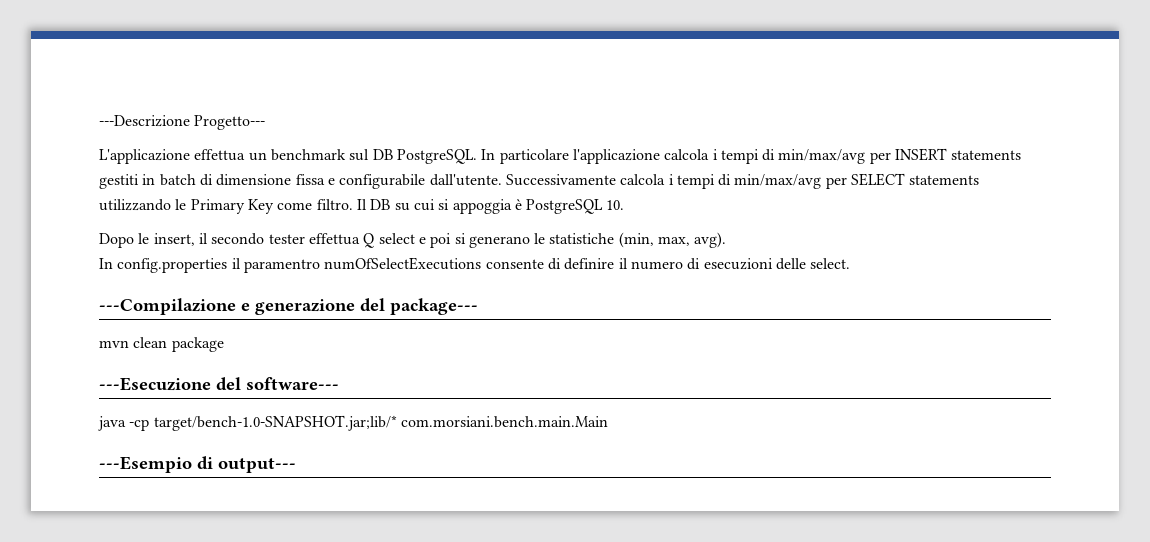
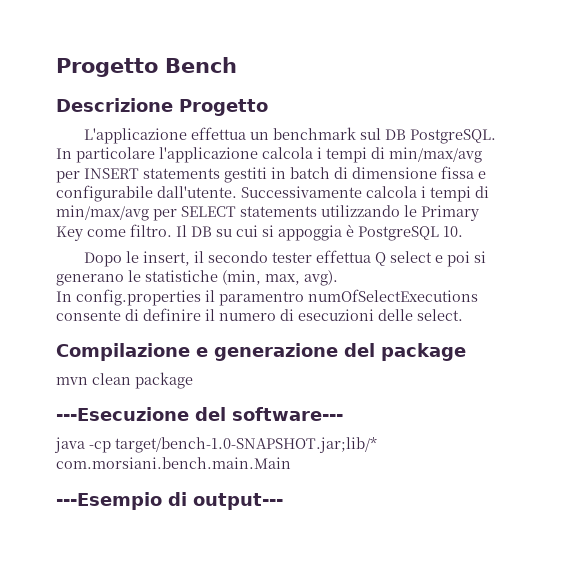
- ---Descrizione Progetto---
+ Progetto Bench
+ Descrizione Progetto
- ---Compilazione e generazione del package---
+ Compilazione e generazione del package

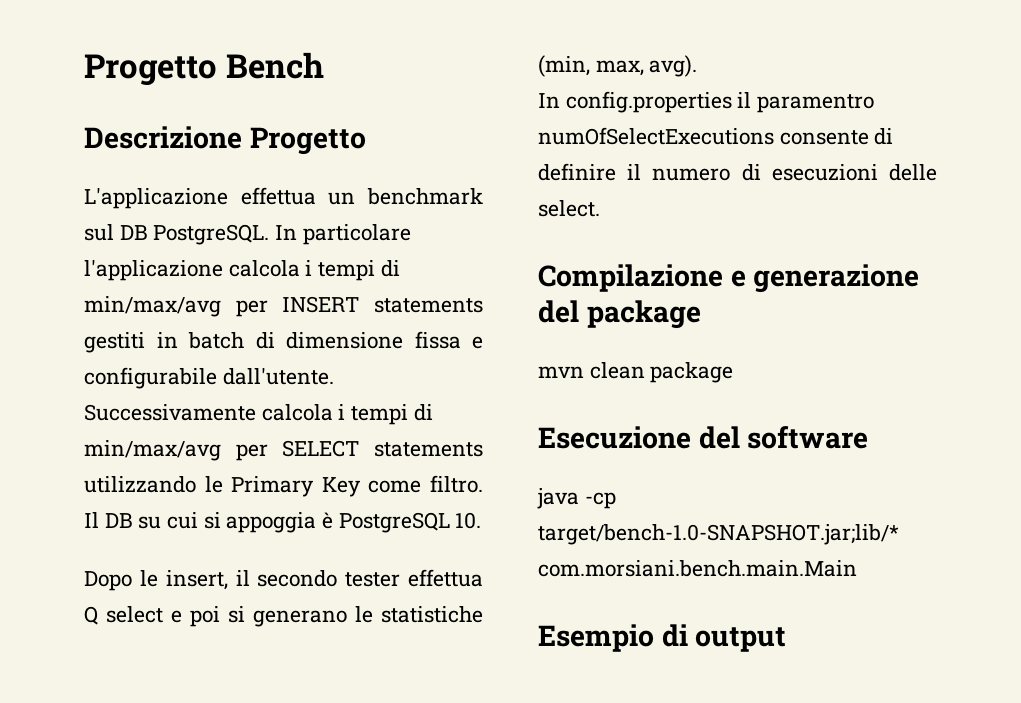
- ---Esecuzione del software---
+ Esecuzione del software
- ---Esempio di output---
+ Esempio di output

